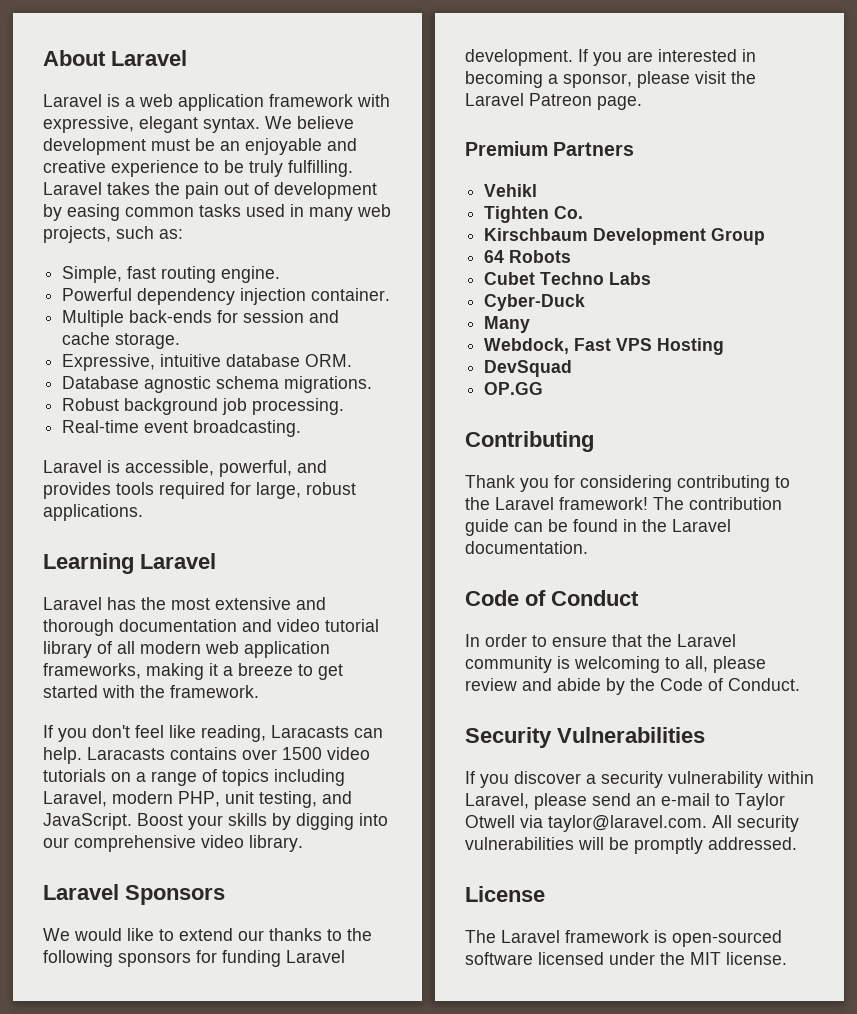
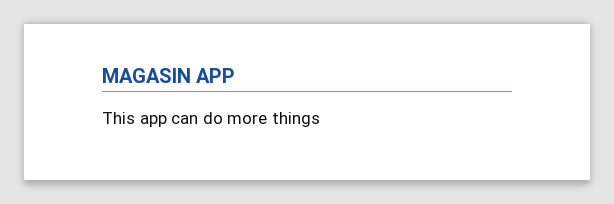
- About Laravel
- Laravel is a web application framework with expressive, elegant syntax. We believe development must be an enjoyable and creative experience to be truly fulfilling. Laravel takes the pain out of development by easing common tasks used in many web projects, such as:
- Simple, fast routing engine.
- Powerful dependency injection container.
- Multiple back-ends for session and cache storage.
- Expressive, intuitive database ORM.
- Database agnostic schema migrations.
- Robust background job processing.
- Real-time event broadcasting.
- Laravel is accessible, powerful, and provides tools required for large, robust applications.
- Learning Laravel
- Laravel has the most extensive and thorough documentation and video tutorial library of all modern web application frameworks, making it a breeze to get started with the framework.
- If you don't feel like reading, Laracasts can help. Laracasts contains over 1500 video tutorials on a range of topics including Laravel, modern PHP, unit testing, and JavaScript. Boost your skills by digging into our comprehensive video library.
- Laravel Sponsors
- We would like to extend our thanks to the following sponsors for funding Laravel development. If you are interested in becoming a sponsor, please visit the Laravel Patreon page.
- Premium Partners
- Vehikl
- Tighten Co.
- Kirschbaum Development Group
- 64 Robots
- Cubet Techno Labs
- Cyber-Duck
- Many
- Webdock, Fast VPS Hosting
- DevSquad
- OP.GG
- Contributing
- Thank you for considering contributing to the Laravel framework! The contribution guide can be found in the Laravel documentation.
- Code of Conduct
- In order to ensure that the Laravel community is welcoming to all, please review and abide by the Code of Conduct.
- Security Vulnerabilities
- If you discover a security vulnerability within Laravel, please send an e-mail to Taylor Otwell via taylor@laravel.com. All security vulnerabilities will be promptly addressed.
- License
- The Laravel framework is open-sourced software licensed under the MIT license.
+ MAGASIN APP
+ This app can do more things

